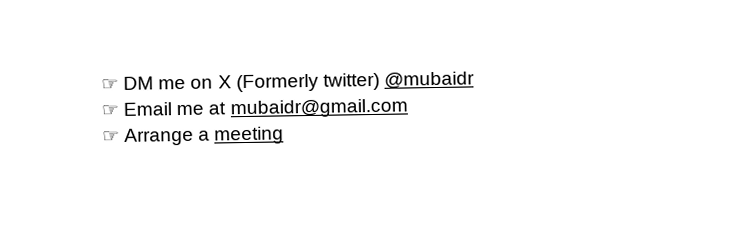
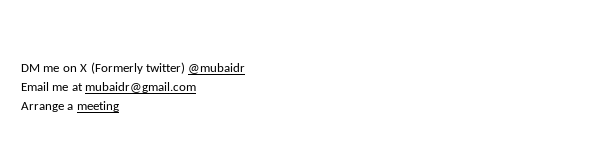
- ☞ DM me on X (Formerly twitter) @mubaidr
+ DM me on X (Formerly twitter) @mubaidr
- ☞ Email me at mubaidr@gmail.com
+ Email me at mubaidr@gmail.com
- ☞ Arrange a meeting
+ Arrange a meeting

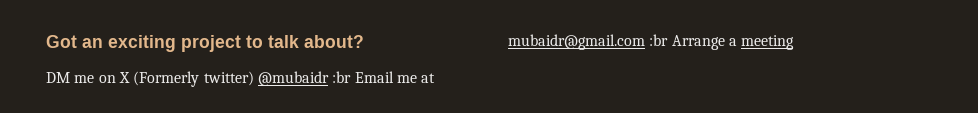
+ Got an exciting project to talk about?
- DM me on X (Formerly twitter) @mubaidr
- Email me at mubaidr@gmail.com
- Arrange a meeting
+ DM me on X (Formerly twitter) @mubaidr :br Email me at mubaidr@gmail.com :br Arrange a meeting

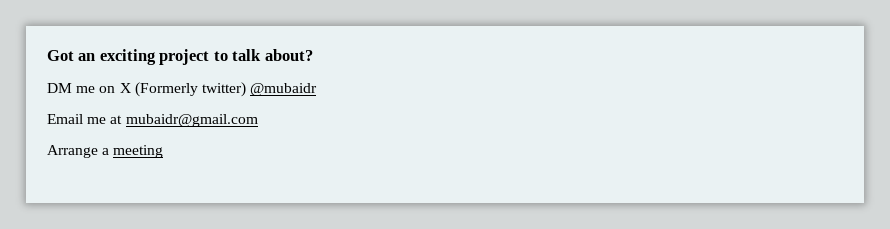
- DM me on X (Formerly twitter) @mubaidr :br Email me at mubaidr@gmail.com :br Arrange a meeting
+ DM me on X (Formerly twitter) @mubaidr
+ Email me at mubaidr@gmail.com
+ Arrange a meeting

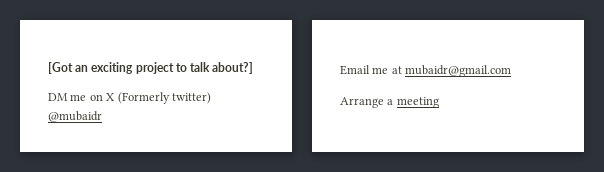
- Got an exciting project to talk about?
+ [Got an exciting project to talk about?]

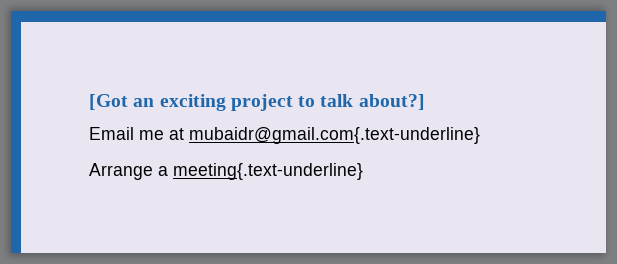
- DM me on X (Formerly twitter) @mubaidr
- Email me at mubaidr@gmail.com
+ Email me at mubaidr@gmail.com{.text-underline}
- Arrange a meeting
+ Arrange a meeting{.text-underline}

